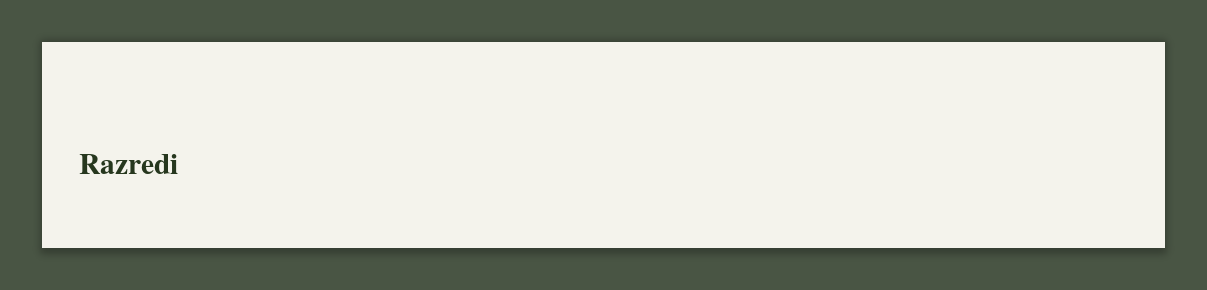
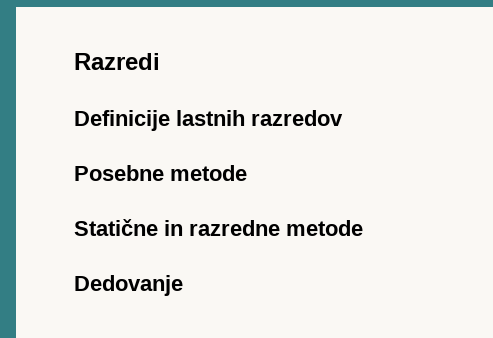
+ Definicije lastnih razredov
+ Posebne metode
+ Statične in razredne metode
+ Dedovanje

